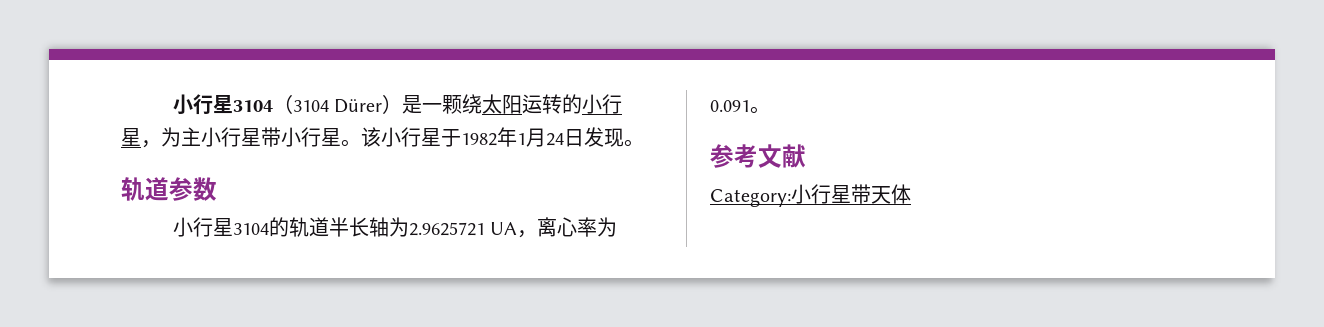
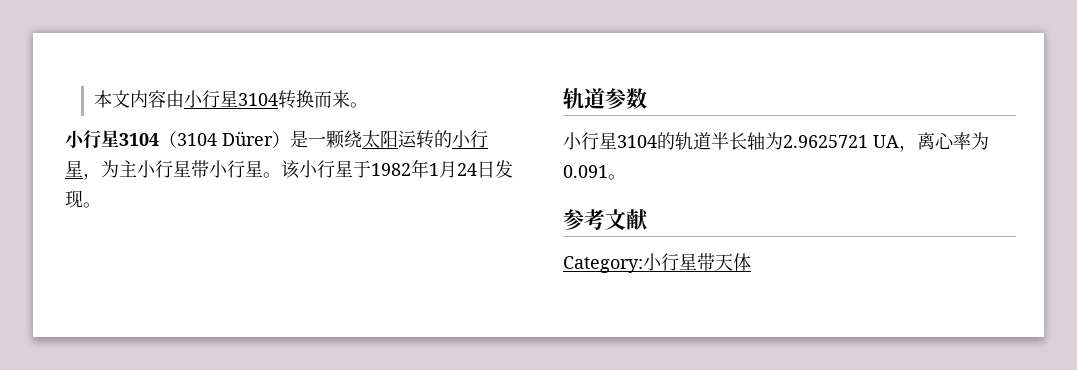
+ 本文内容由小行星3104转换而来。

